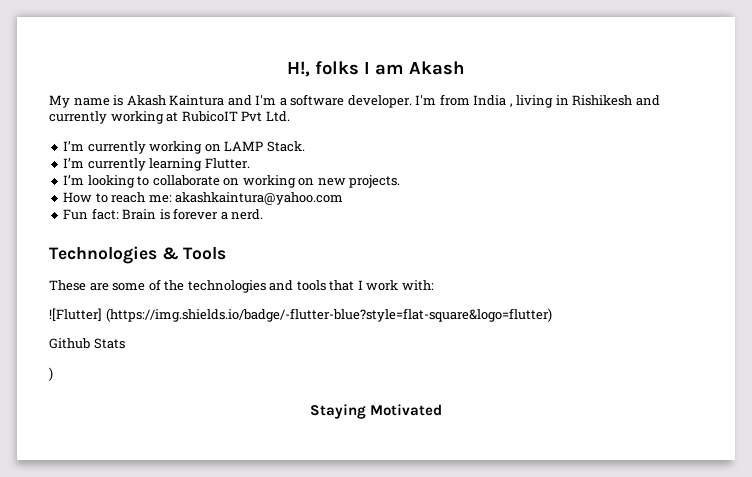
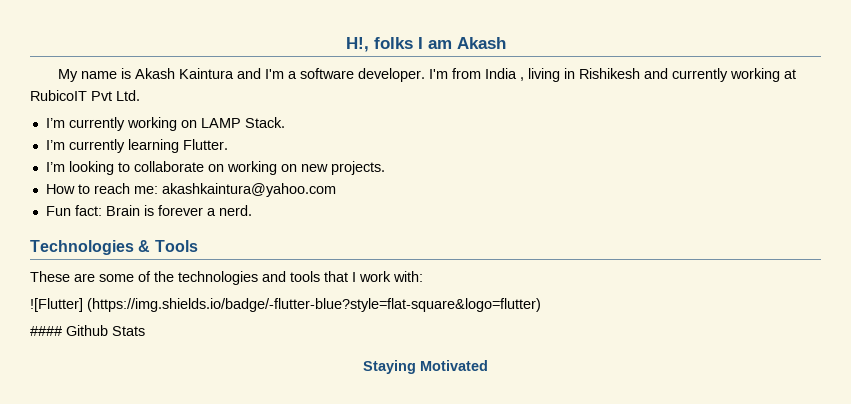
- Github Stats
+ #### Github Stats
- )

